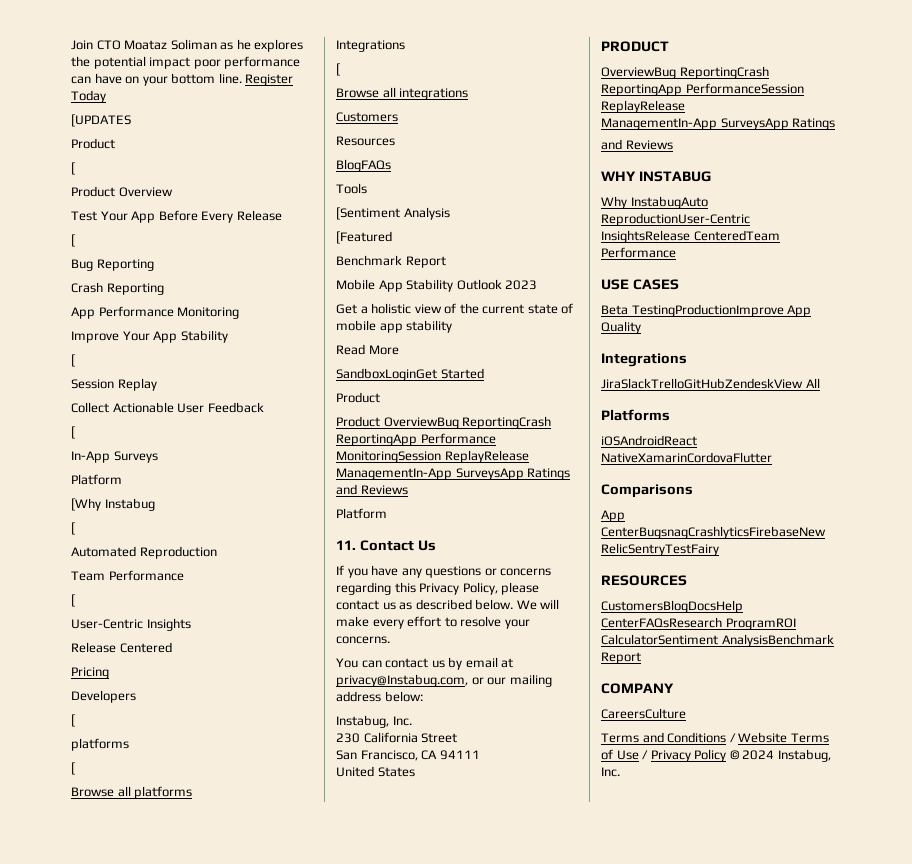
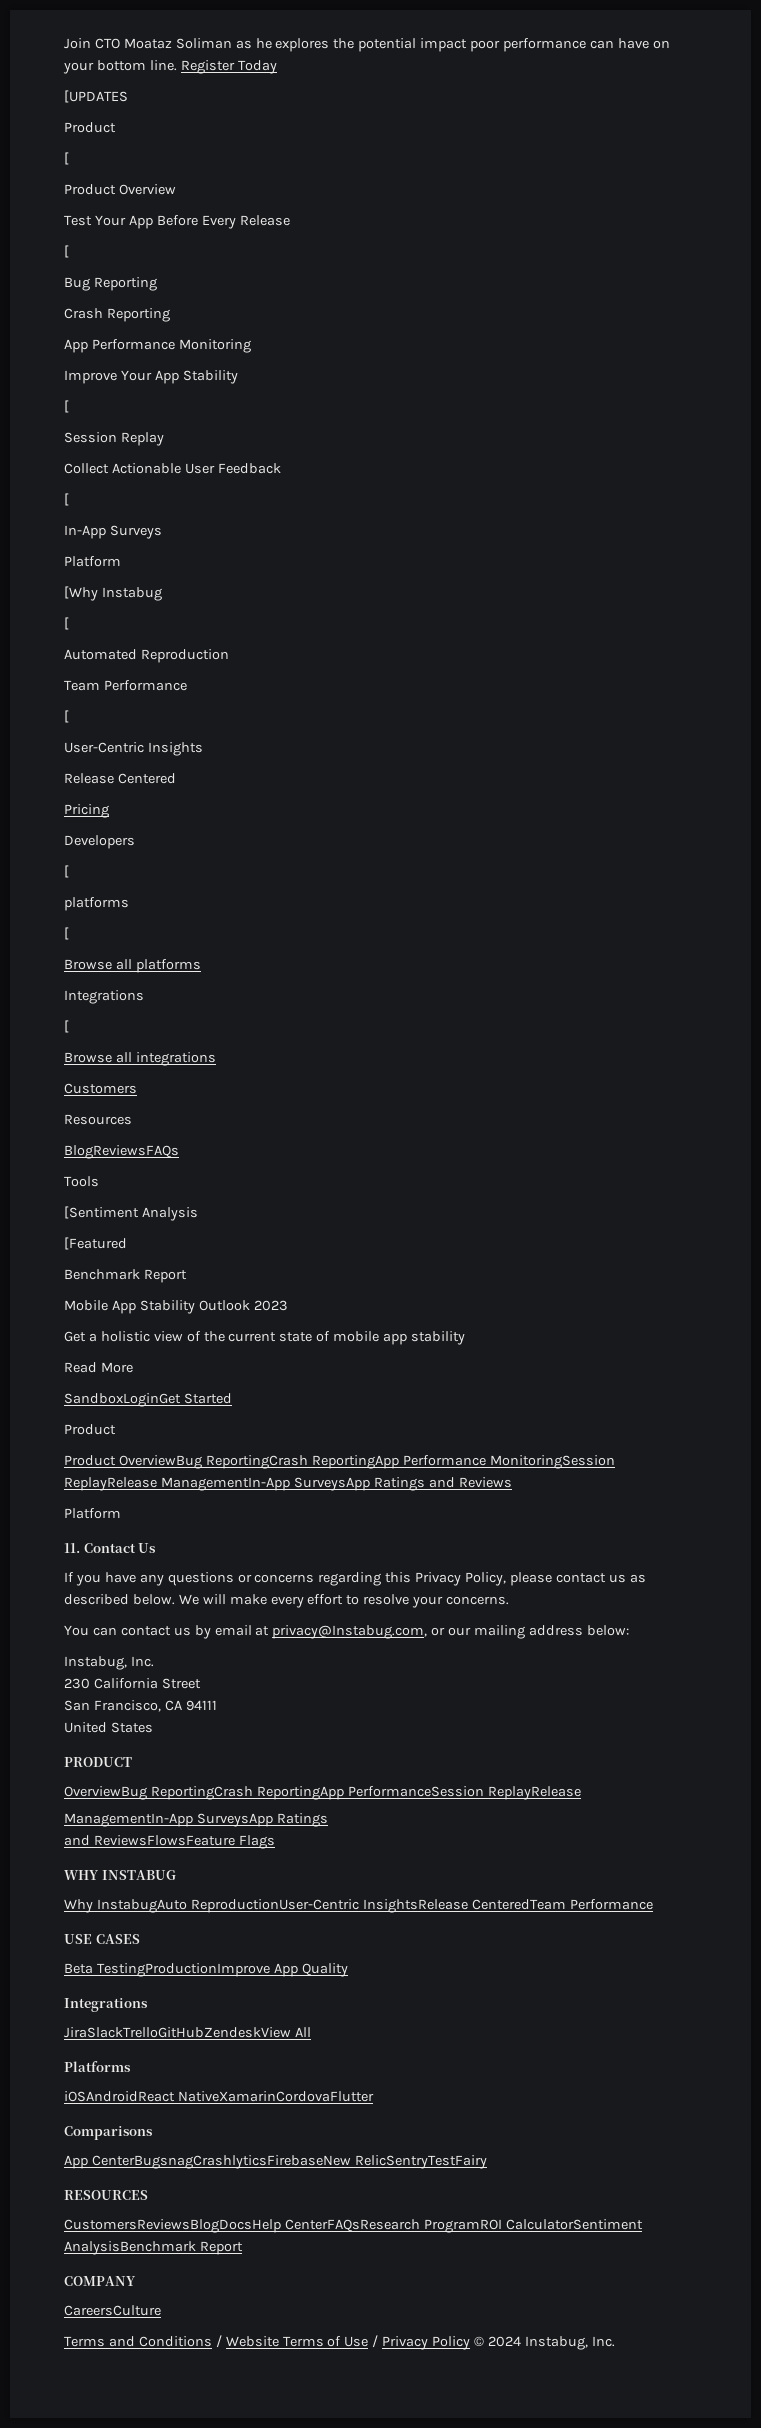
- BlogFAQs
+ BlogReviewsFAQs
  OverviewBug ReportingCrash ReportingApp PerformanceSession ReplayRelease
  ManagementIn-App SurveysApp Ratings
- and Reviews
+ and ReviewsFlowsFeature Flags
- CustomersBlogDocsHelp CenterFAQsResearch ProgramROI CalculatorSentiment AnalysisBenchmark Report
+ CustomersReviewsBlogDocsHelp CenterFAQsResearch ProgramROI CalculatorSentiment AnalysisBenchmark Report

